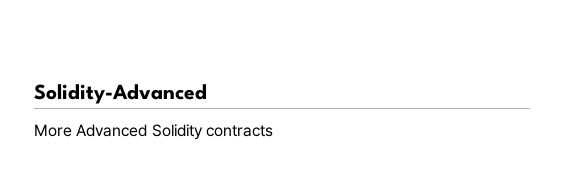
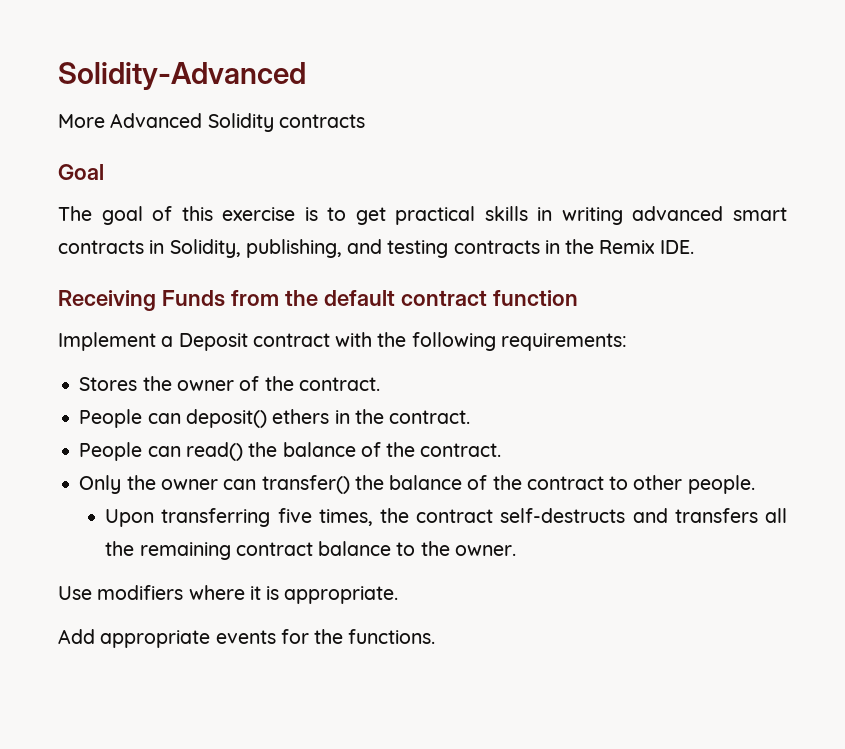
+ Goal
+ The goal of this exercise is to get practical skills in writing advanced smart contracts in Solidity, publishing, and testing contracts in the Remix IDE.
+ Receiving Funds from the default contract function
+ Implement a Deposit contract with the following requirements:
+ Stores the owner of the contract.
+ People can deposit() ethers in the contract.
+ People can read() the balance of the contract.
+ Only the owner can transfer() the balance of the contract to other people.
+ Upon transferring five times, the contract self-destructs and transfers all the remaining contract balance to the owner.
+ Use modifiers where it is appropriate.
+ Add appropriate events for the functions.

